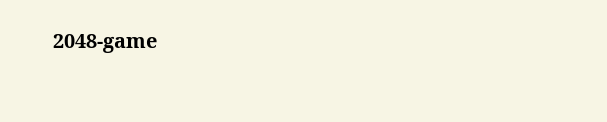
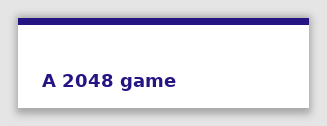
- 2048-game
+ A 2048 game

